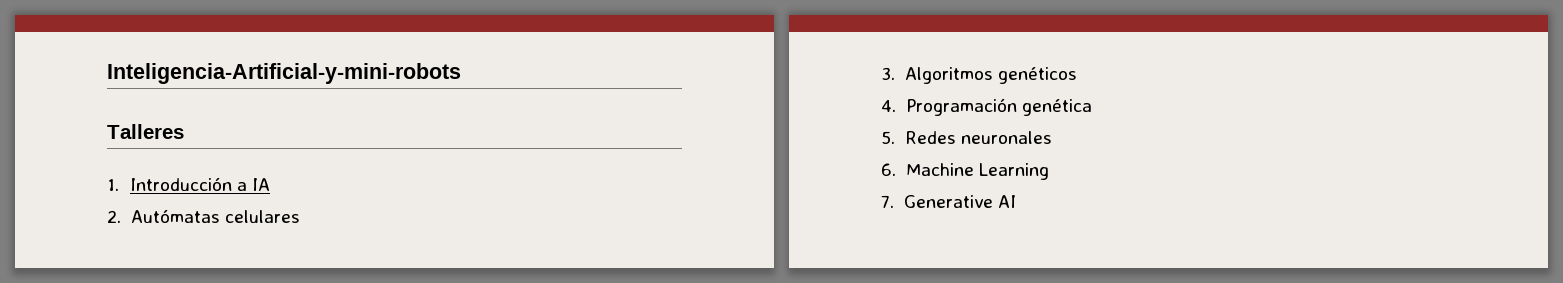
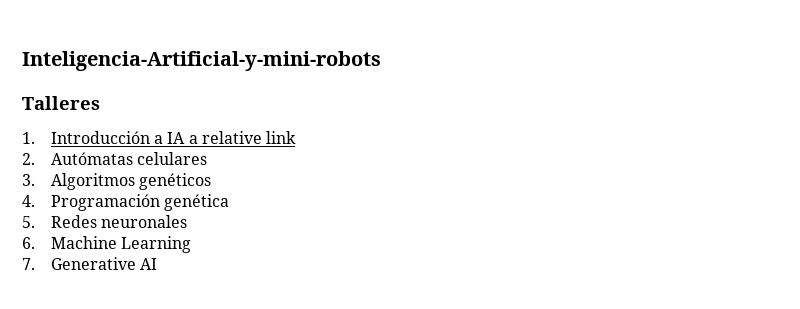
- 1. Introducción a IA
+ 1. Introducción a IA a relative link

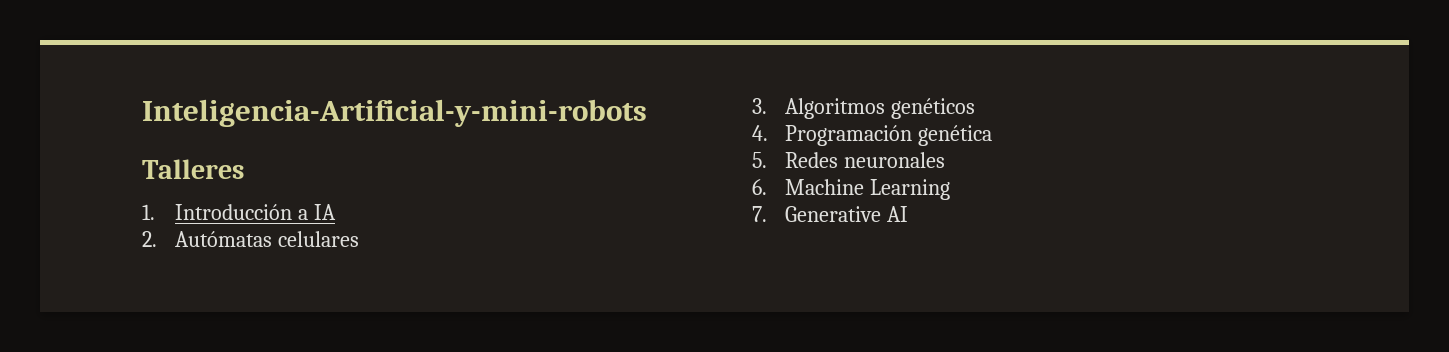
- 1. Introducción a IA a relative link
+ 1. Introducción a IA

